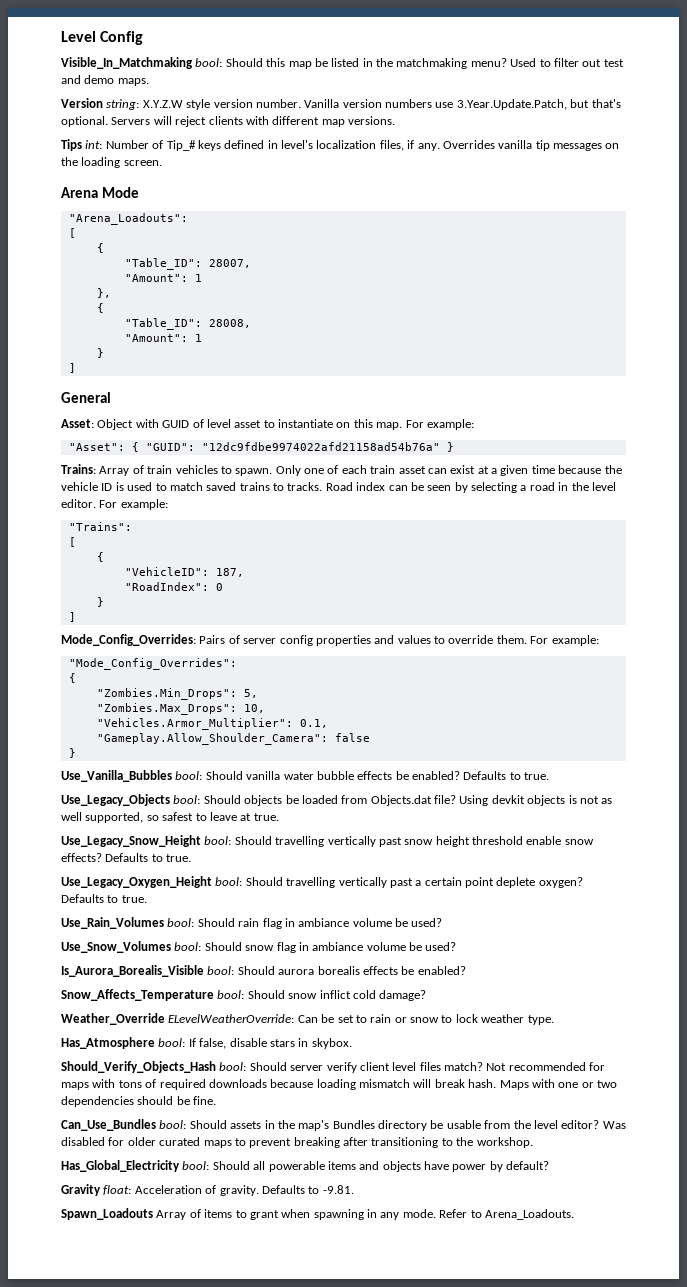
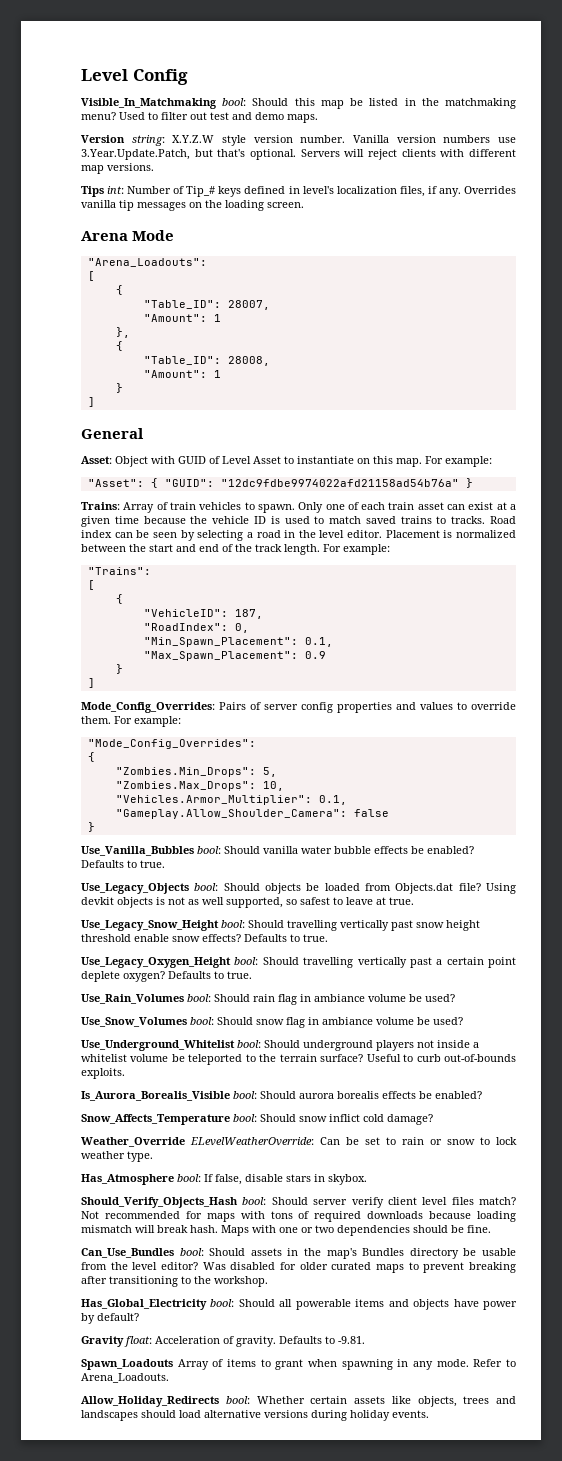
- Asset: Object with GUID of level asset to instantiate on this map.
+ Asset: Object with GUID of Level Asset to instantiate on this map.
+ Placement is normalized between the start and end of the track length.
- "RoadIndex": 0
+ "RoadIndex": 0,
+ "Min_Spawn_Placement": 0.1,
+ "Max_Spawn_Placement": 0.9
+ Use_Underground_Whitelist bool: Should underground players not inside a whitelist volume be teleported to the terrain surface? Useful to curb out-of-bounds exploits.
+ Allow_Holiday_Redirects bool: Whether certain assets like objects, trees and landscapes should load alternative versions during holiday events.

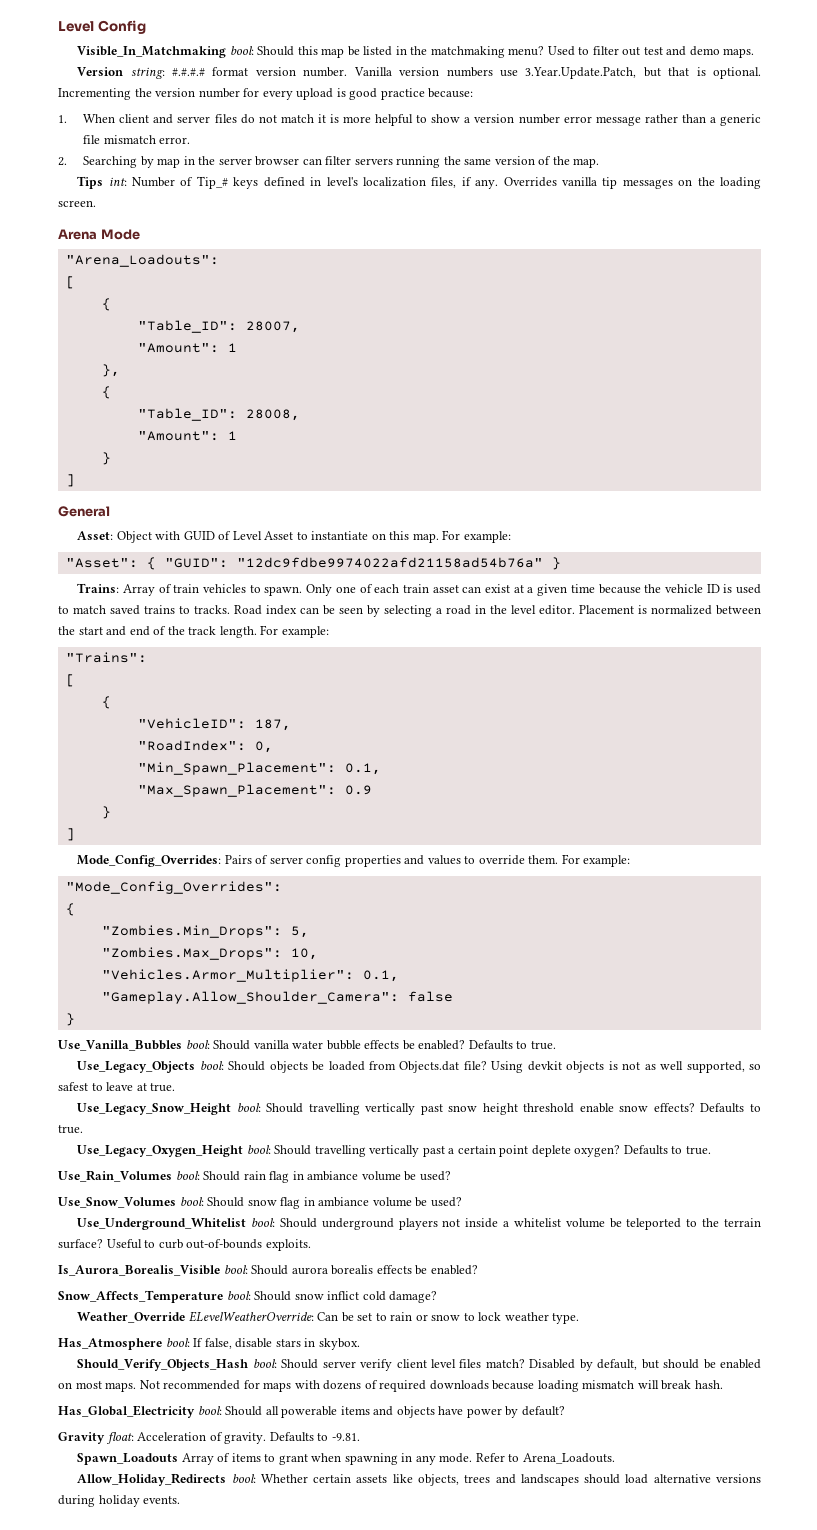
- Version string: X.Y.Z.W style version number.
+ Version string: #.#.#.# format version number.
- Vanilla version numbers use 3.Year.Update.Patch, but that's optional. Servers will reject clients with different map versions.
+ Vanilla version numbers use 3.Year.Update.Patch, but that is optional. Incrementing the version number for every upload is good practice because:
+ 1. When client and server files do not match it is more helpful to show a version number error message rather than a generic file mismatch error.
+ 2. Searching by map in the server browser can filter servers running the same version of the map.
+ Disabled by default, but should be enabled on most maps.
- Not recommended for maps with tons of required downloads because loading mismatch will break hash. Maps with one or two dependencies should be fine.
- Can_Use_Bundles bool: Should assets in the map's Bundles directory be usable from the level editor? Was disabled for older curated maps to prevent breaking after transitioning to the workshop.
+ Not recommended for maps with dozens of required downloads because loading mismatch will break hash.

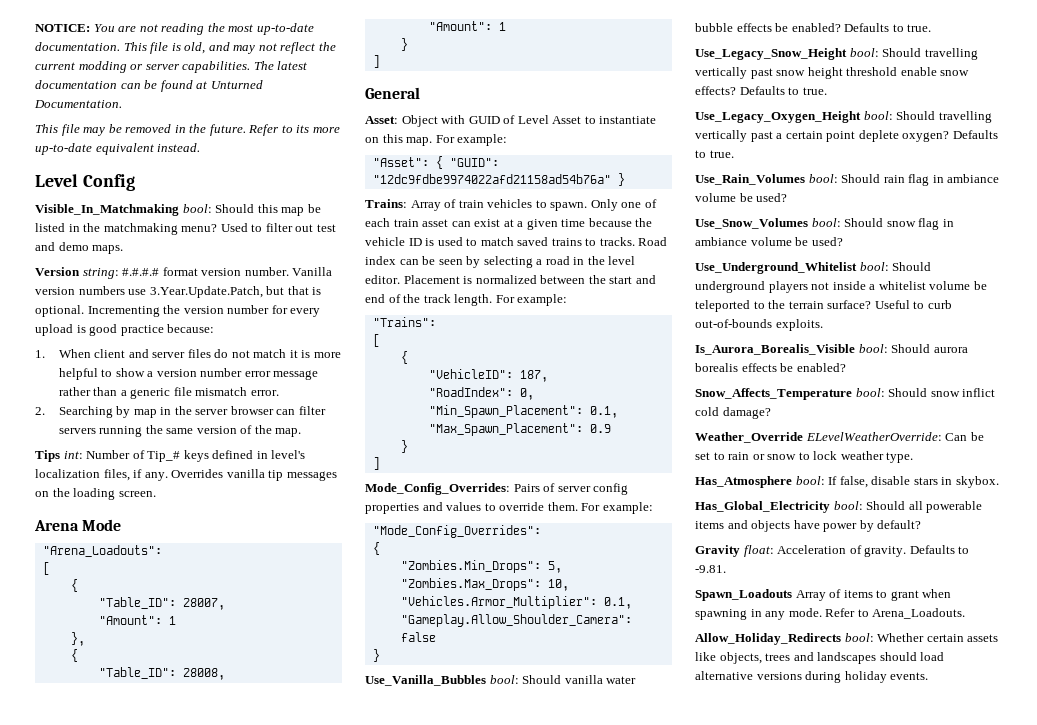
+ NOTICE: You are not reading the most up-to-date documentation. This file is old, and may not reflect the current modding or server capabilities. The latest documentation can be found at Unturned Documentation.
+ This file may be removed in the future. Refer to its more up-to-date equivalent instead.
- Use_Legacy_Objects bool: Should objects be loaded from Objects.dat file? Using devkit objects is not as well supported, so safest to leave at true.
- Should_Verify_Objects_Hash bool: Should server verify client level files match? Disabled by default, but should be enabled on most maps. Not recommended for maps with dozens of required downloads because loading mismatch will break hash.

